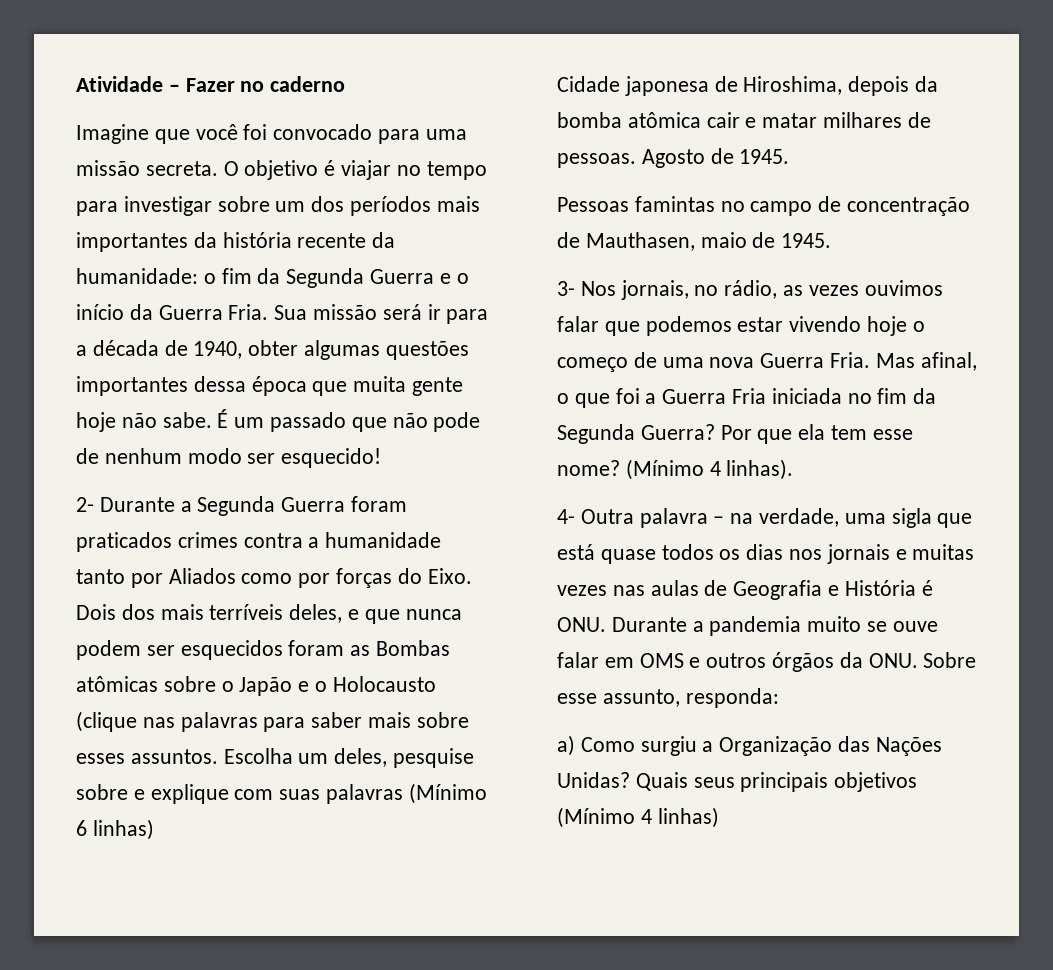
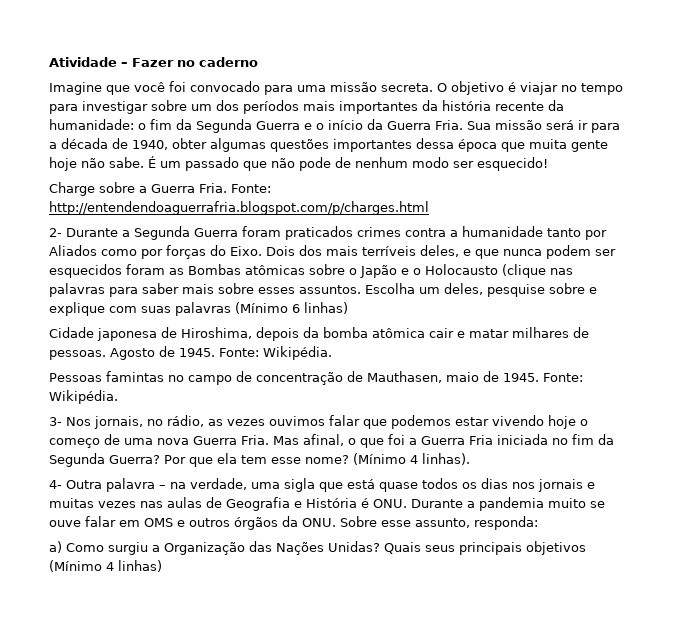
+ Charge sobre a Guerra Fria. Fonte: http://entendendoaguerrafria.blogspot.com/p/charges.html
- Agosto de 1945.
+ Agosto de 1945. Fonte: Wikipédia.
- Pessoas famintas no campo de concentração de Mauthasen, maio de 1945.
+ Pessoas famintas no campo de concentração de Mauthasen, maio de 1945. Fonte: Wikipédia.

